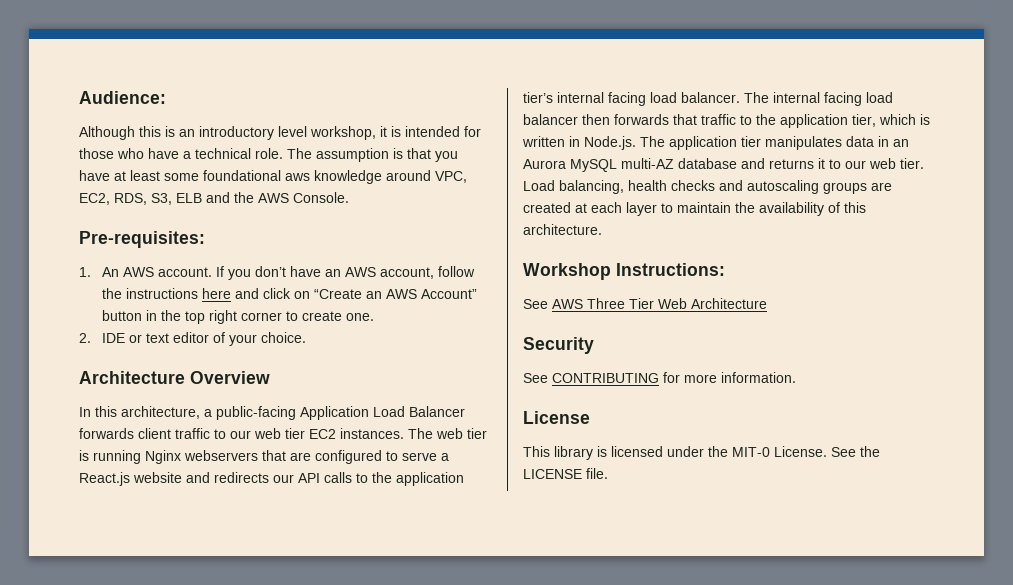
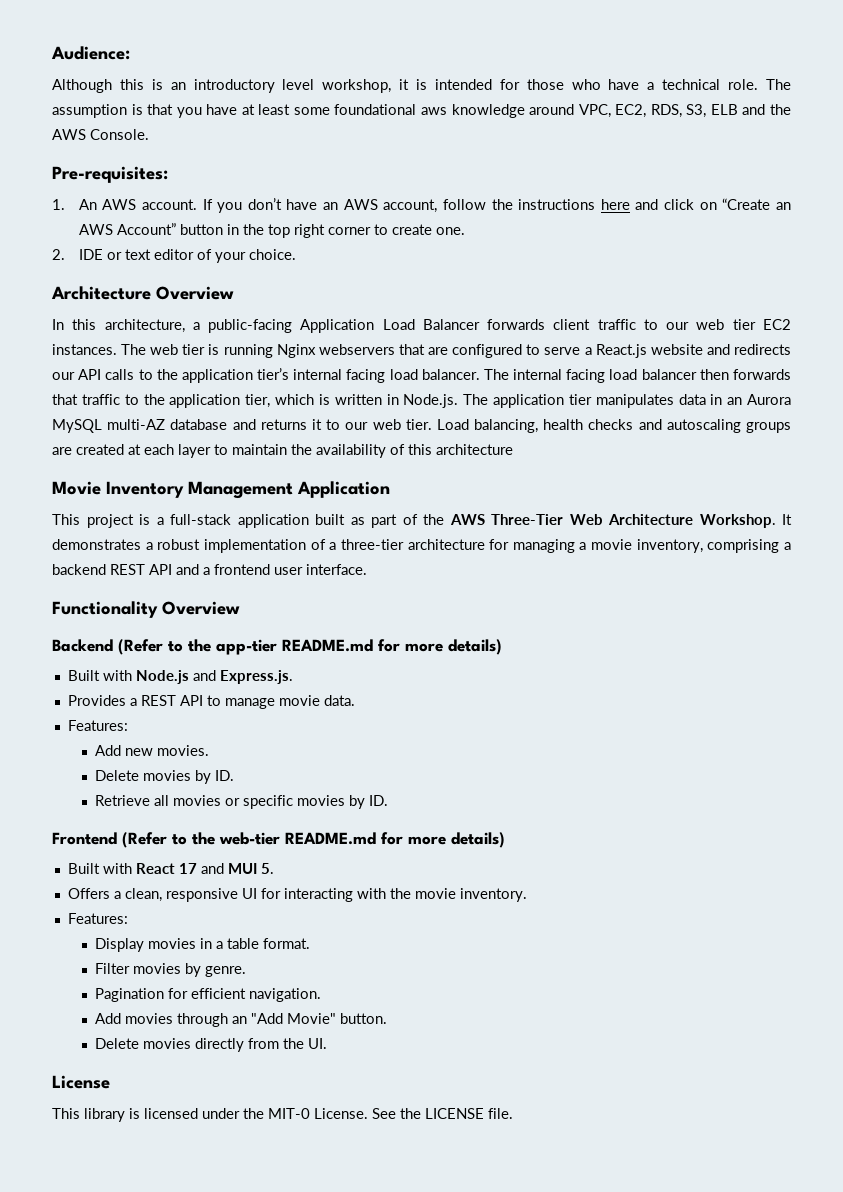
- Load balancing, health checks and autoscaling groups are created at each layer to maintain the availability of this architecture.
- Workshop Instructions:
- See AWS Three Tier Web Architecture
- Security
- See CONTRIBUTING for more information.
+ Load balancing, health checks and autoscaling groups are created at each layer to maintain the availability of this architecture
+ Movie Inventory Management Application
+ This project is a full-stack application built as part of the AWS Three-Tier Web Architecture Workshop. It demonstrates a robust implementation of a three-tier architecture for managing a movie inventory, comprising a backend REST API and a frontend user interface.
+ Functionality Overview
+ Backend (Refer to the app-tier README.md for more details)
+ Built with Node.js and Express.js.
+ Provides a REST API to manage movie data.
+ Features:
+ Add new movies.
+ Delete movies by ID.
+ Retrieve all movies or specific movies by ID.
+ Frontend (Refer to the web-tier README.md for more details)
+ Built with React 17 and MUI 5.
+ Offers a clean, responsive UI for interacting with the movie inventory.
+ Features:
+ Display movies in a table format.
+ Filter movies by genre.
+ Pagination for efficient navigation.
+ Add movies through an "Add Movie" button.
+ Delete movies directly from the UI.

